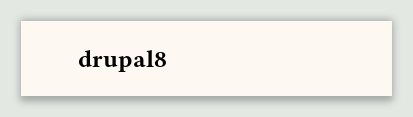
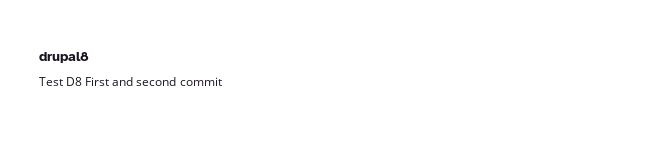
+ Test D8 First and second commit

